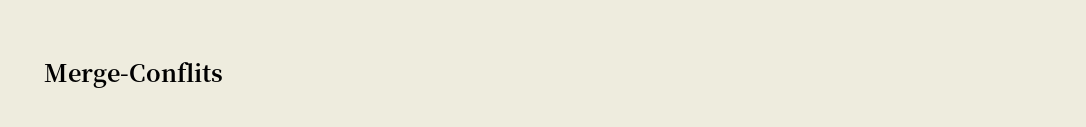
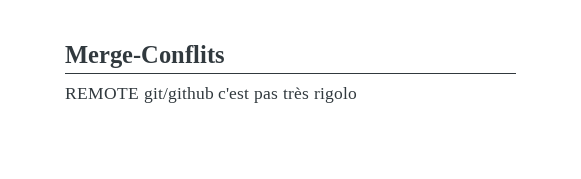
+ REMOTE git/github c'est pas très rigolo

